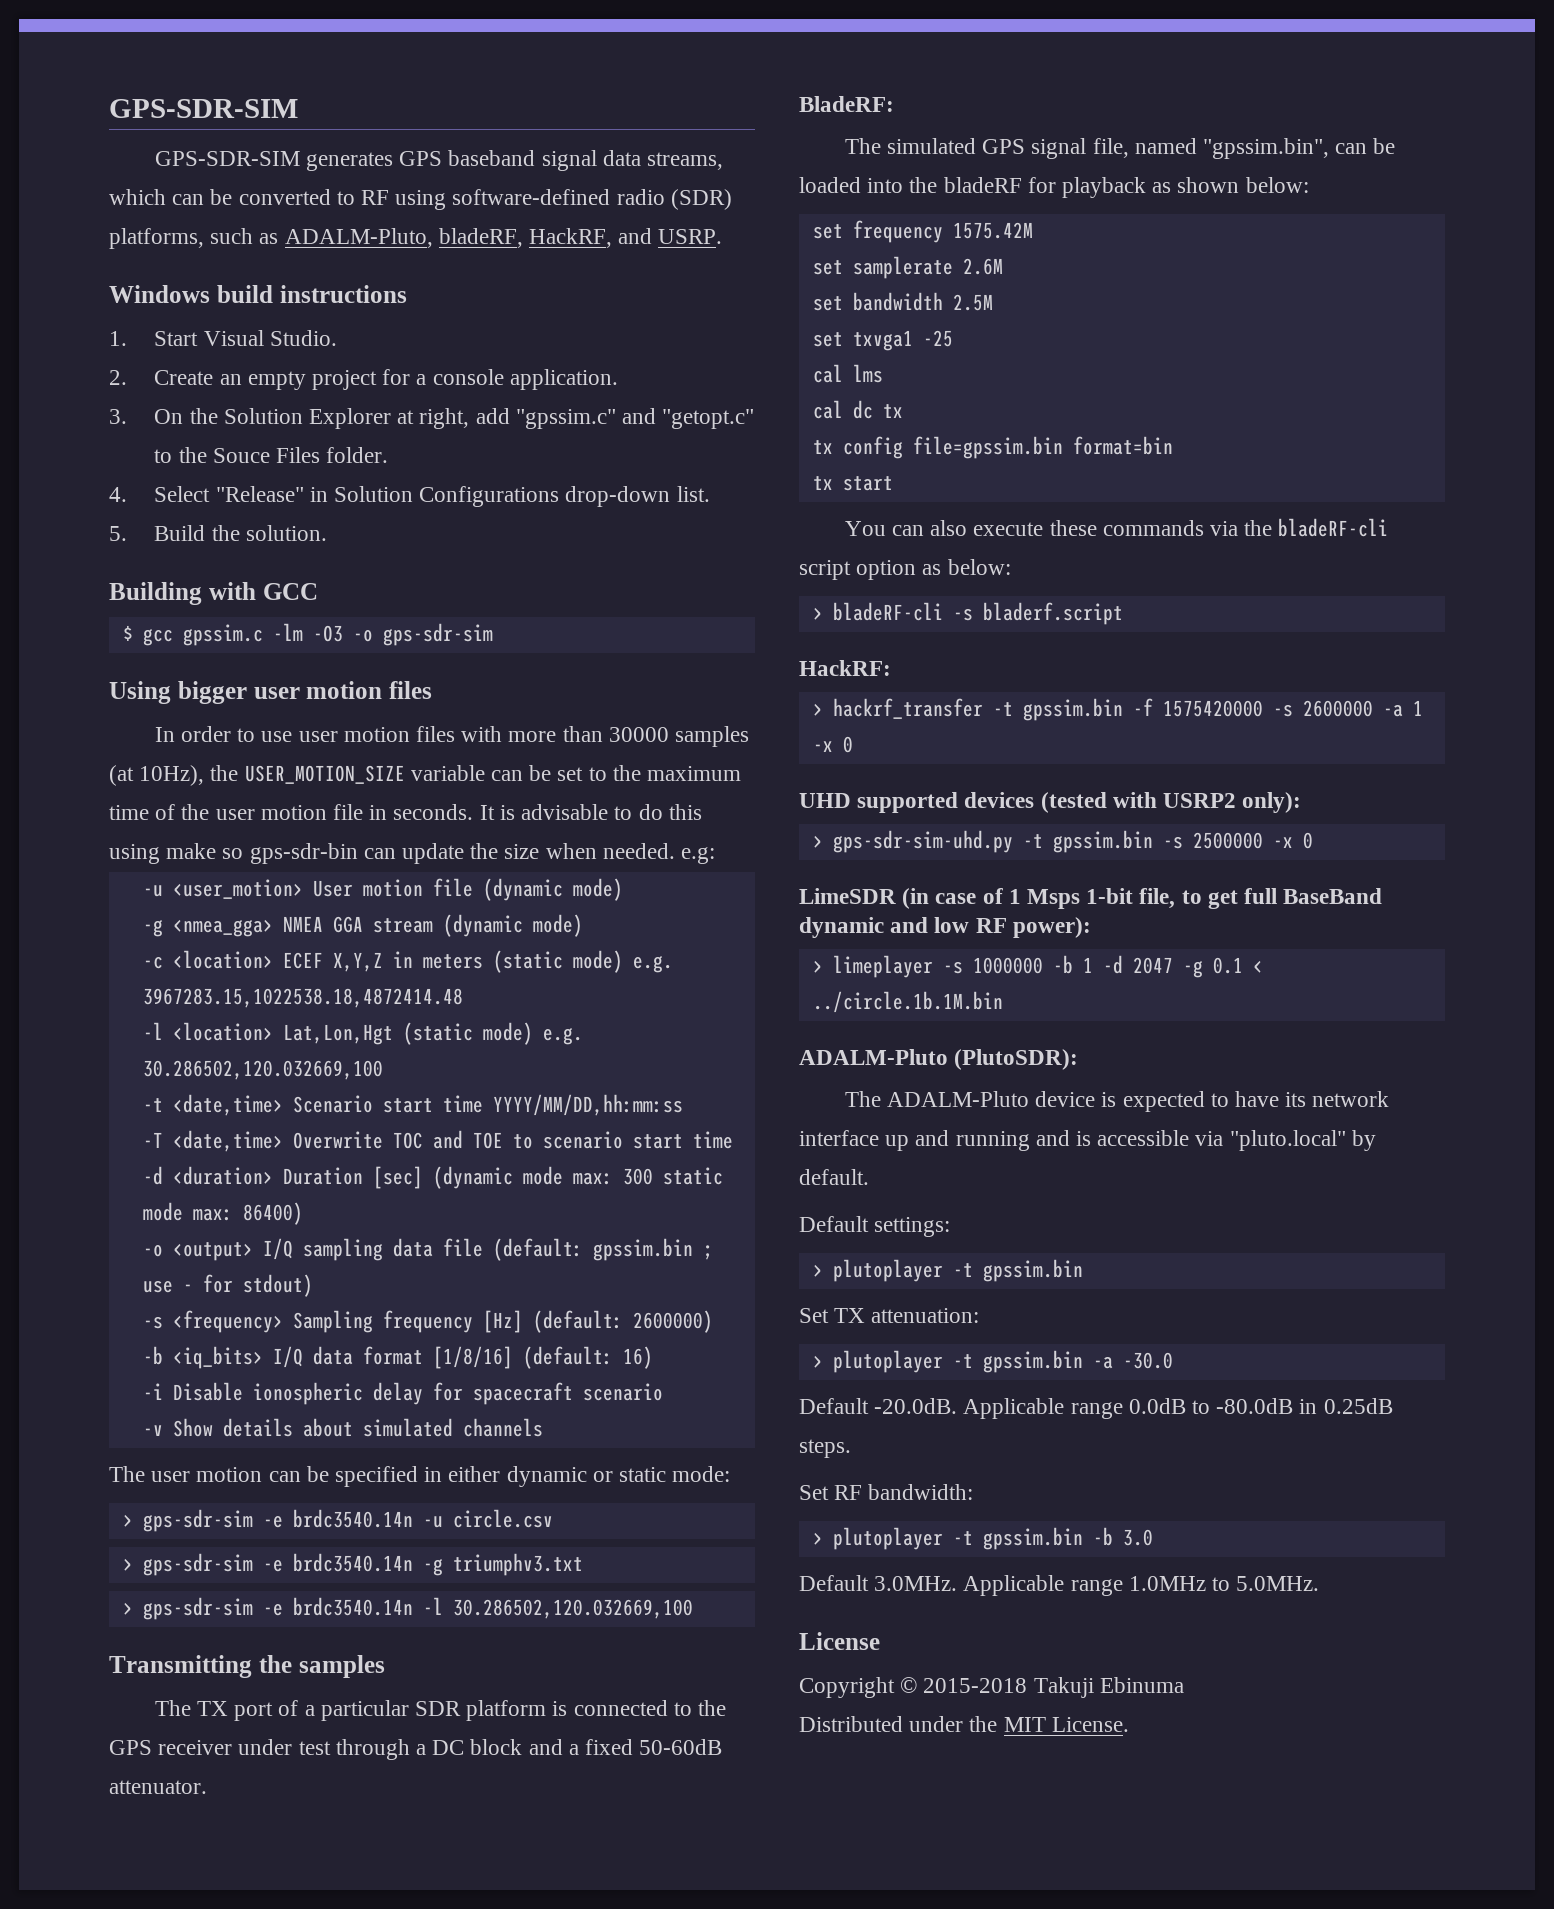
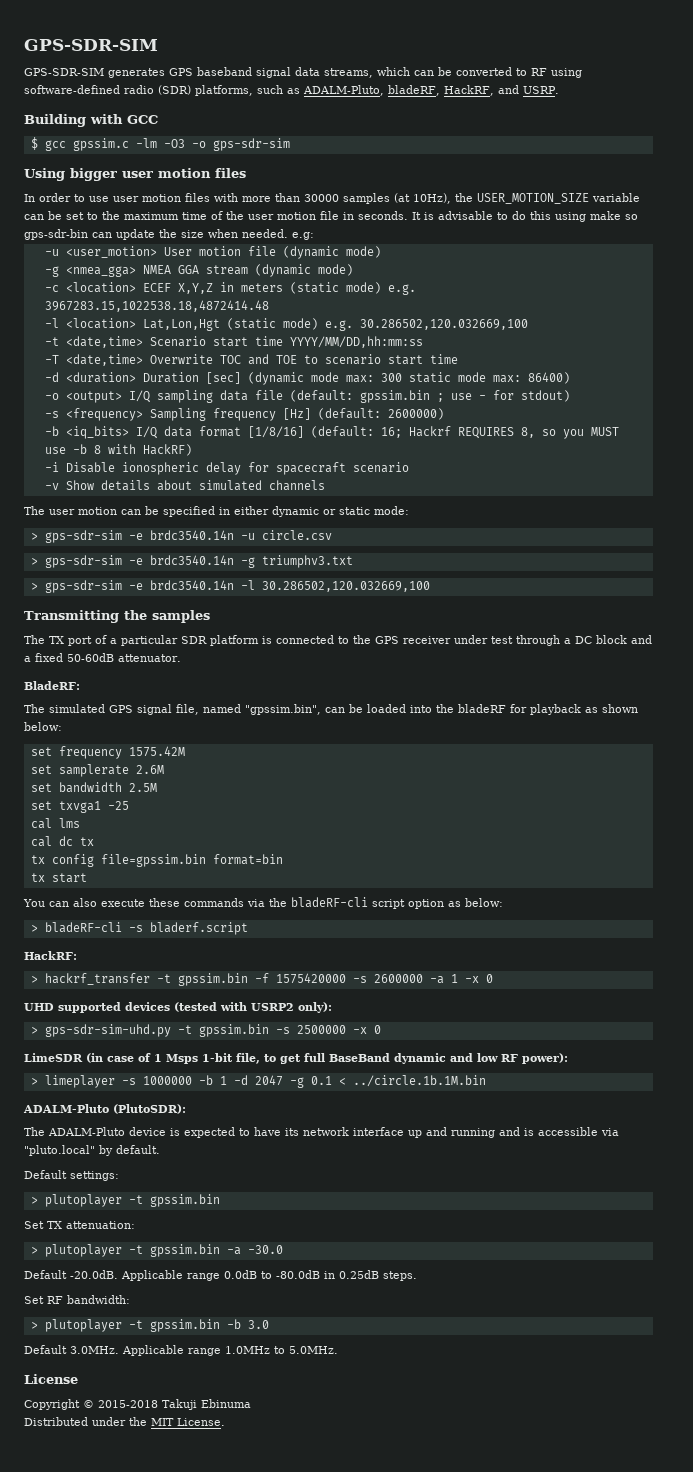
- Windows build instructions
- 1. Start Visual Studio.
- 2. Create an empty project for a console application.
- 3. On the Solution Explorer at right, add "gpssim.c" and "getopt.c" to the Souce Files folder.
- 4. Select "Release" in Solution Configurations drop-down list.
- 5. Build the solution.
- -b <iq_bits> I/Q data format [1/8/16] (default: 16)
+ -b <iq_bits> I/Q data format [1/8/16] (default: 16; Hackrf REQUIRES 8, so you MUST use -b 8 with HackRF)

